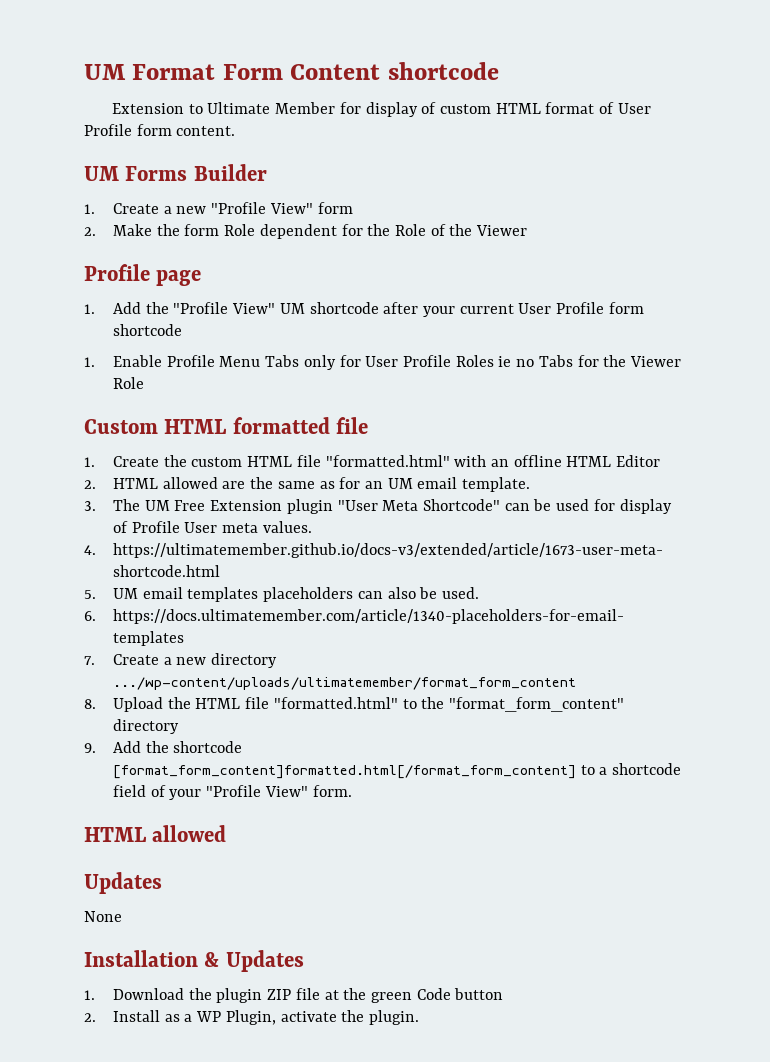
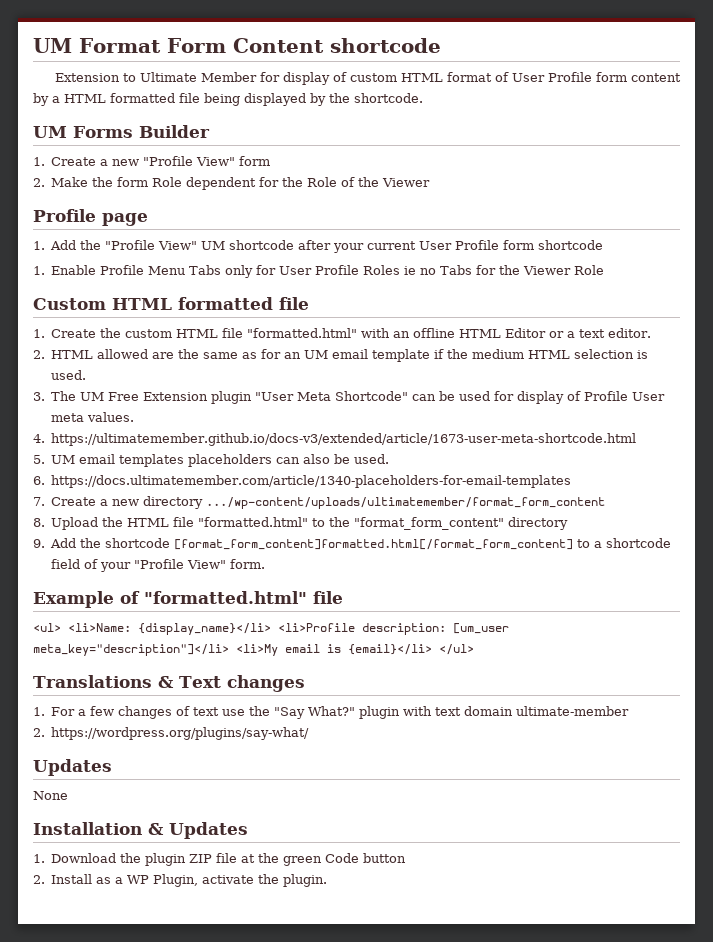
- Extension to Ultimate Member for display of custom HTML format of User Profile form content.
+ Extension to Ultimate Member for display of custom HTML format of User Profile form content by a HTML formatted file being displayed by the shortcode.
- 1. Create the custom HTML file "formatted.html" with an offline HTML Editor
+ 1. Create the custom HTML file "formatted.html" with an offline HTML Editor or a text editor.
- 2. HTML allowed are the same as for an UM email template.
+ 2. HTML allowed are the same as for an UM email template if the medium HTML selection is used.
  9. Add the shortcode [format_form_content]formatted.html[/format_form_content] to a shortcode field of your "Profile View" form.
- HTML allowed
+ Example of "formatted.html" file
+ <ul> <li>Name: {display_name}</li> <li>Profile description: [um_user meta_key="description"]</li> <li>My email is {email}</li> </ul>
+ Translations & Text changes
+ 1. For a few changes of text use the "Say What?" plugin with text domain ultimate-member
+ 2. https://wordpress.org/plugins/say-what/

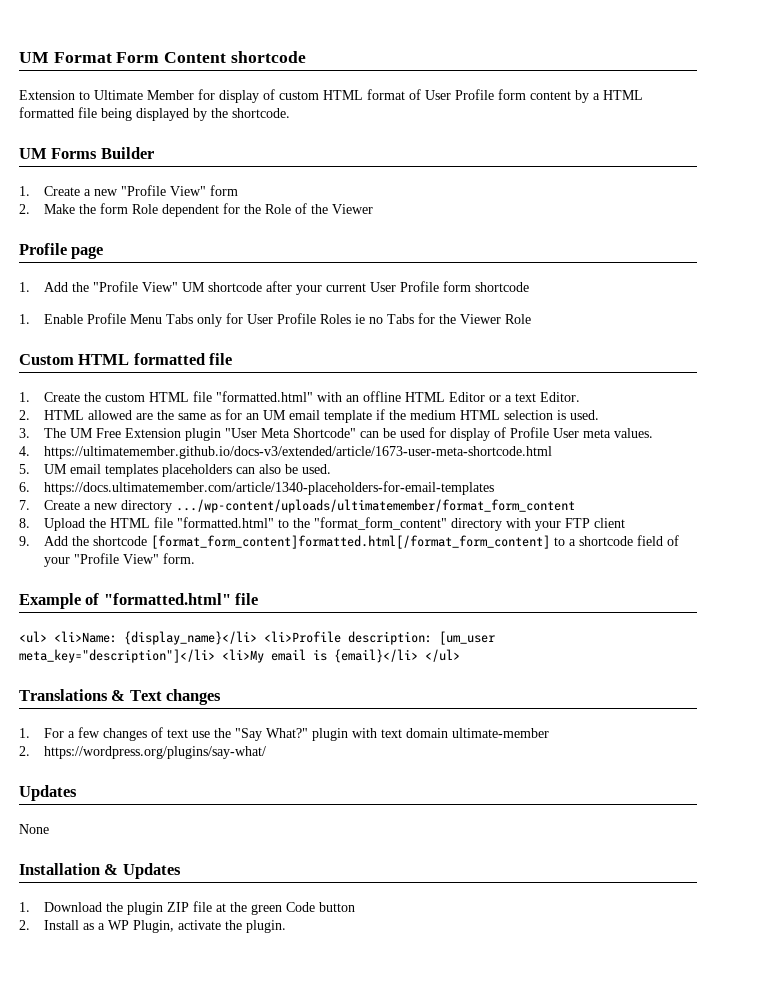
- 1. Create the custom HTML file "formatted.html" with an offline HTML Editor or a text editor.
+ 1. Create the custom HTML file "formatted.html" with an offline HTML Editor or a text Editor.
- 8. Upload the HTML file "formatted.html" to the "format_form_content" directory
+ 8. Upload the HTML file "formatted.html" to the "format_form_content" directory with your FTP client

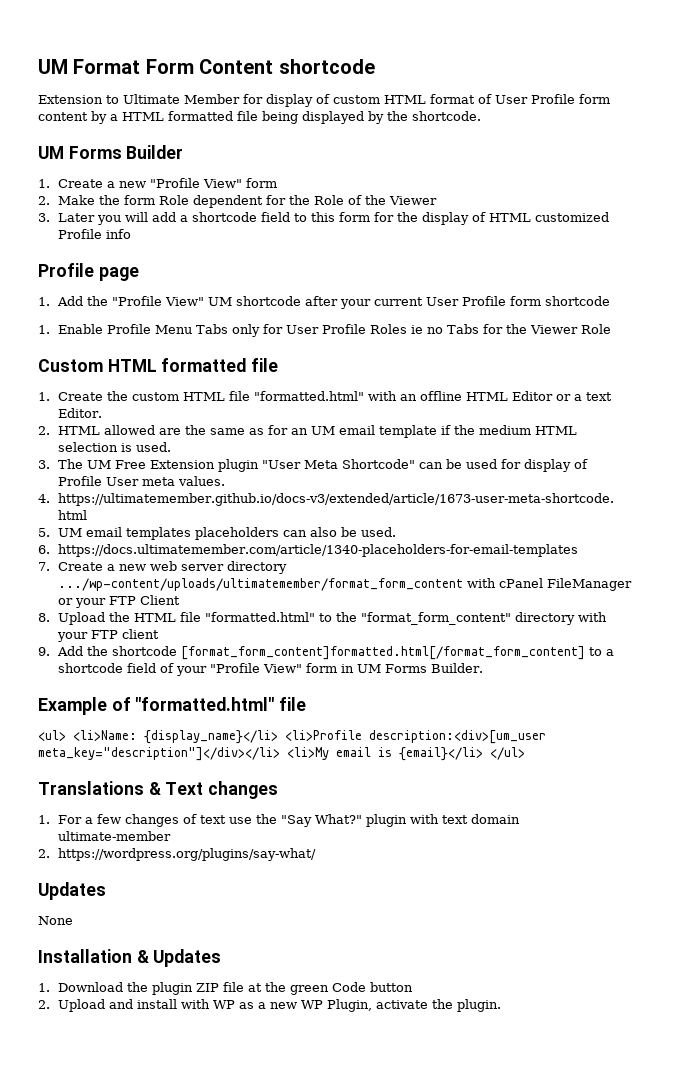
+ 3. Later you will add a shortcode field to this form for the display of HTML customized Profile info
- 7. Create a new directory .../wp-content/uploads/ultimatemember/format_form_content
+ 7. Create a new web server directory .../wp-content/uploads/ultimatemember/format_form_content with cPanel FileManager or your FTP Client
- 9. Add the shortcode [format_form_content]formatted.html[/format_form_content] to a shortcode field of your "Profile View" form.
+ 9. Add the shortcode [format_form_content]formatted.html[/format_form_content] to a shortcode field of your "Profile View" form in UM Forms Builder.
- <ul> <li>Name: {display_name}</li> <li>Profile description: [um_user meta_key="description"]</li> <li>My email is {email}</li> </ul>
+ <ul> <li>Name: {display_name}</li> <li>Profile description:<div>[um_user meta_key="description"]</div></li> <li>My email is {email}</li> </ul>
- 2. Install as a WP Plugin, activate the plugin.
+ 2. Upload and install with WP as a new WP Plugin, activate the plugin.

